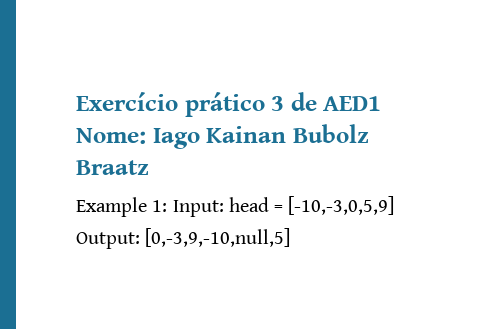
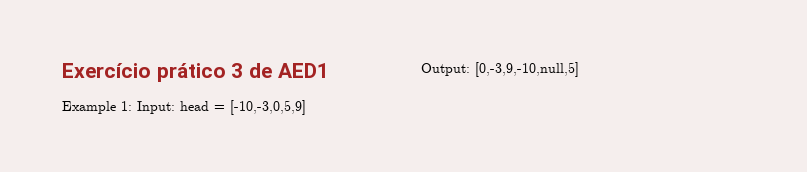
- Exercício prático 3 de AED1 Nome: Iago Kainan Bubolz Braatz
+ Exercício prático 3 de AED1

